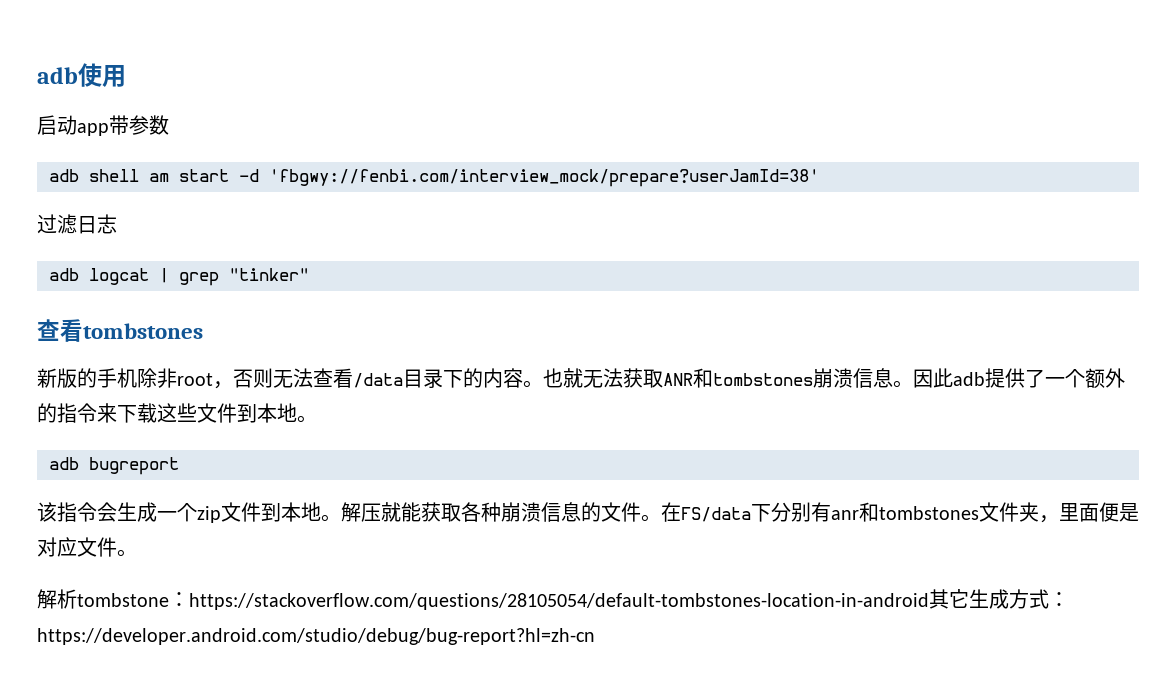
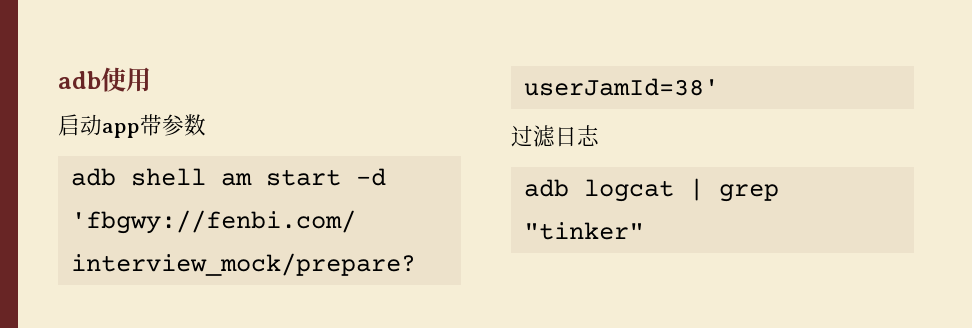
- 查看tombstones
- 新版的手机除非root，否则无法查看/data目录下的内容。也就无法获取ANR和tombstones崩溃信息。因此adb提供了一个额外的指令来下载这些文件到本地。
- adb bugreport
- 该指令会生成一个zip文件到本地。解压就能获取各种崩溃信息的文件。在FS/data下分别有anr和tombstones文件夹，里面便是对应文件。
- 解析tombstone：https://stackoverflow.com/questions/28105054/default-tombstones-location-in-android其它生成方式：https://developer.android.com/studio/debug/bug-report?hl=zh-cn

